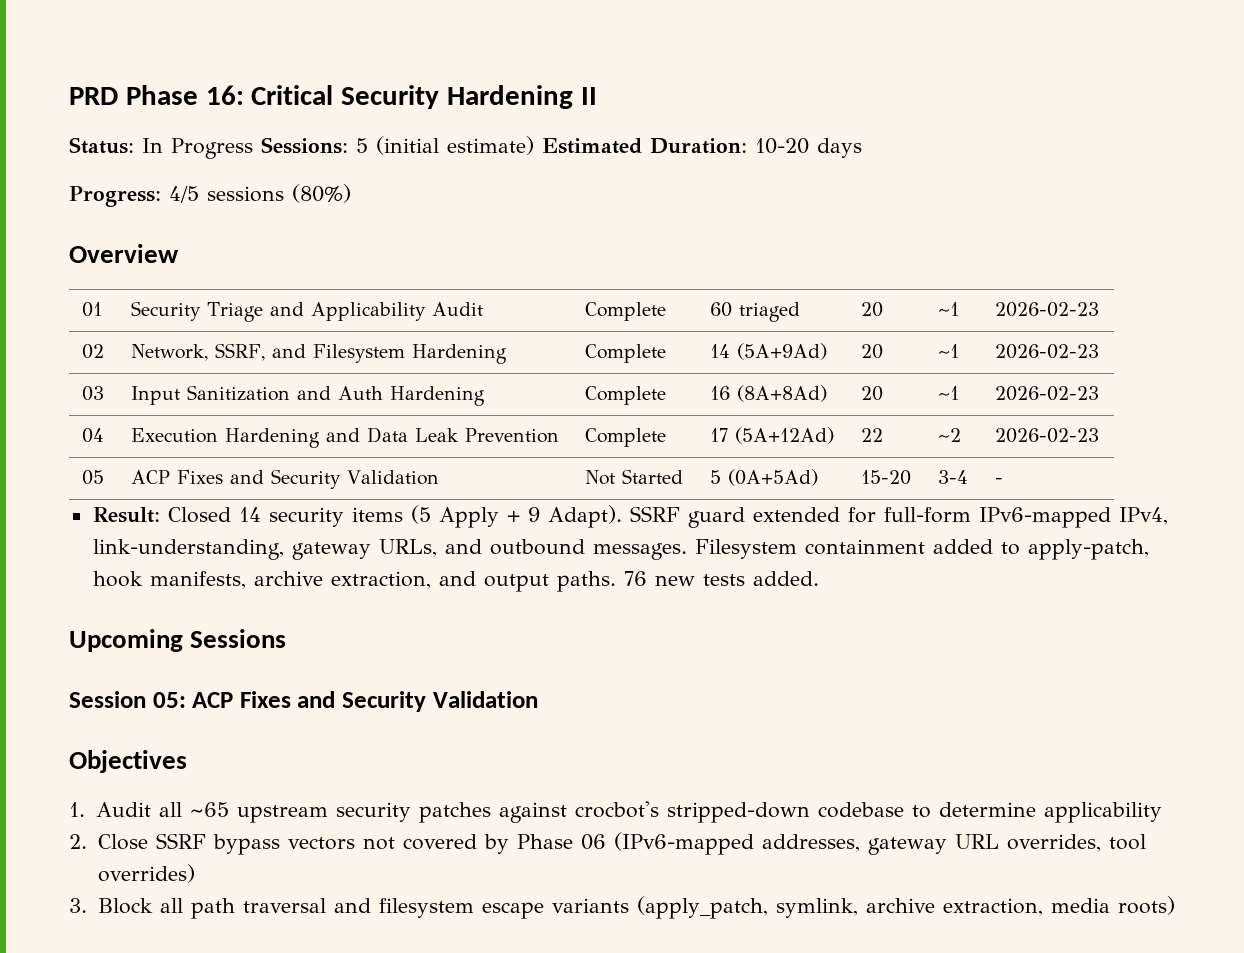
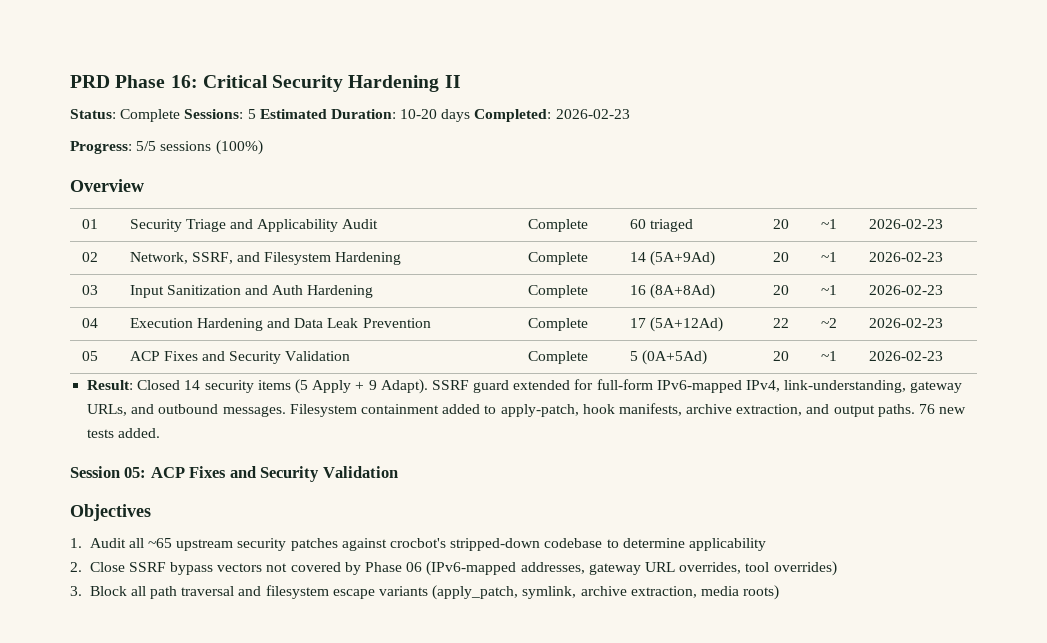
- Status: In Progress Sessions: 5 (initial estimate) Estimated Duration: 10-20 days
+ Status: Complete Sessions: 5 Estimated Duration: 10-20 days Completed: 2026-02-23
- Progress: 4/5 sessions (80%)
+ Progress: 5/5 sessions (100%)
- 05 | ACP Fixes and Security Validation | Not Started | 5 (0A+5Ad) | 15-20 | 3-4 | -
+ 05 | ACP Fixes and Security Validation | Complete | 5 (0A+5Ad) | 20 | ~1 | 2026-02-23
- Upcoming Sessions

